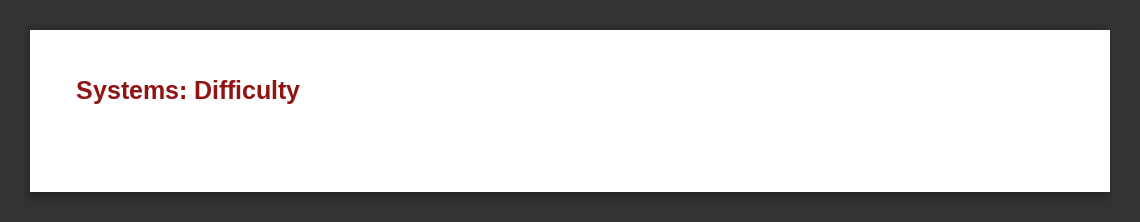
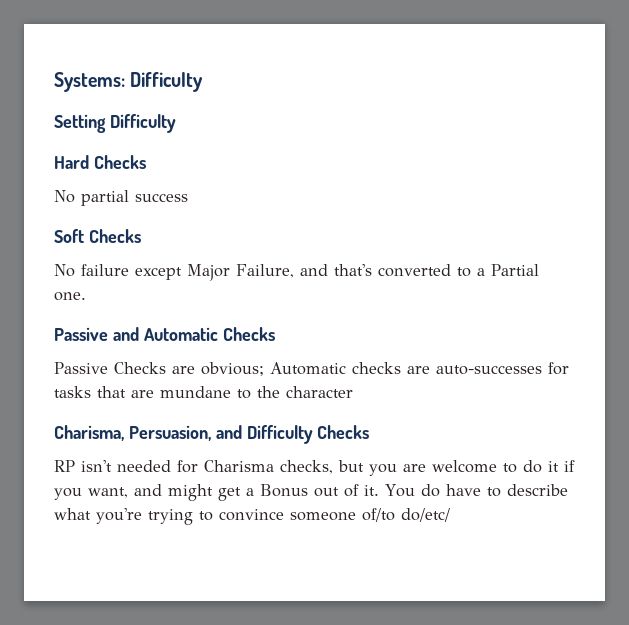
+ Setting Difficulty
+ Hard Checks
+ No partial success
+ Soft Checks
+ No failure except Major Failure, and that's converted to a Partial one.
+ Passive and Automatic Checks
+ Passive Checks are obvious; Automatic checks are auto-successes for tasks that are mundane to the character
+ Charisma, Persuasion, and Difficulty Checks
+ RP isn't needed for Charisma checks, but you are welcome to do it if you want, and might get a Bonus out of it. You do have to describe what you're trying to convince someone of/to do/etc/

